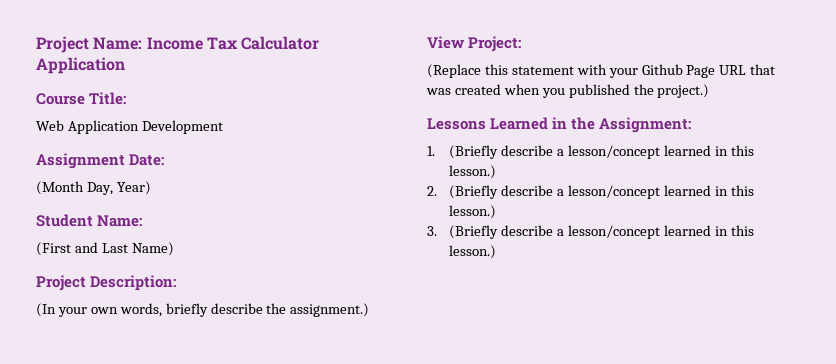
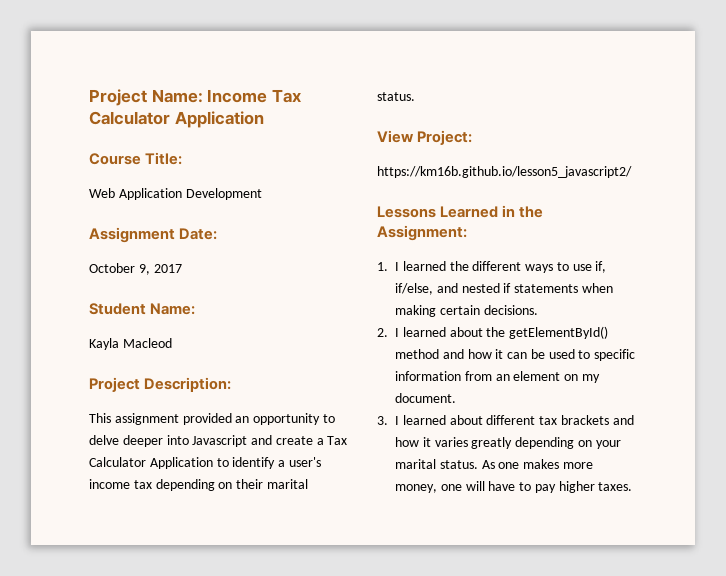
- (Month Day, Year)
+ October 9, 2017
- (First and Last Name)
+ Kayla Macleod
  Project Description:
- (In your own words, briefly describe the assignment.)
+ This assignment provided an opportunity to delve deeper into Javascript and create a Tax Calculator Application to identify a user's income tax depending on their marital status.
  View Project:
- (Replace this statement with your Github Page URL that was created when you published the project.)
+ https://km16b.github.io/lesson5_javascript2/
- 1. (Briefly describe a lesson/concept learned in this lesson.)
- 2. (Briefly describe a lesson/concept learned in this lesson.)
- 3. (Briefly describe a lesson/concept learned in this lesson.)
+ 1. I learned the different ways to use if, if/else, and nested if statements when making certain decisions.
+ 2. I learned about the getElementById() method and how it can be used to specific information from an element on my document.
+ 3. I learned about different tax brackets and how it varies greatly depending on your marital status. As one makes more money, one will have to pay higher taxes.

